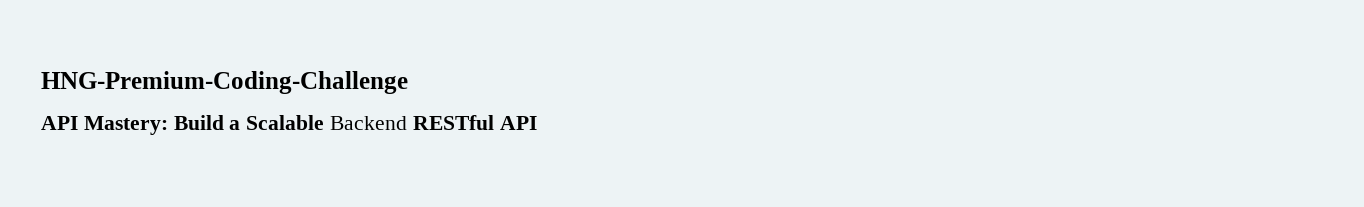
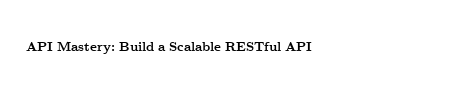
- HNG-Premium-Coding-Challenge
- API Mastery: Build a Scalable Backend RESTful API
+ API Mastery: Build a Scalable RESTful API

